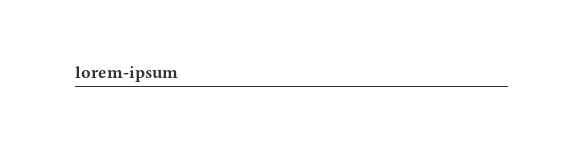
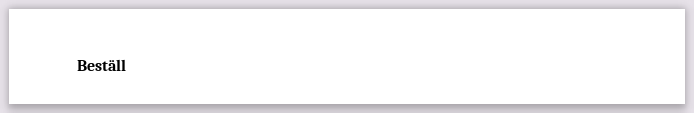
- lorem-ipsum
+ Beställ

